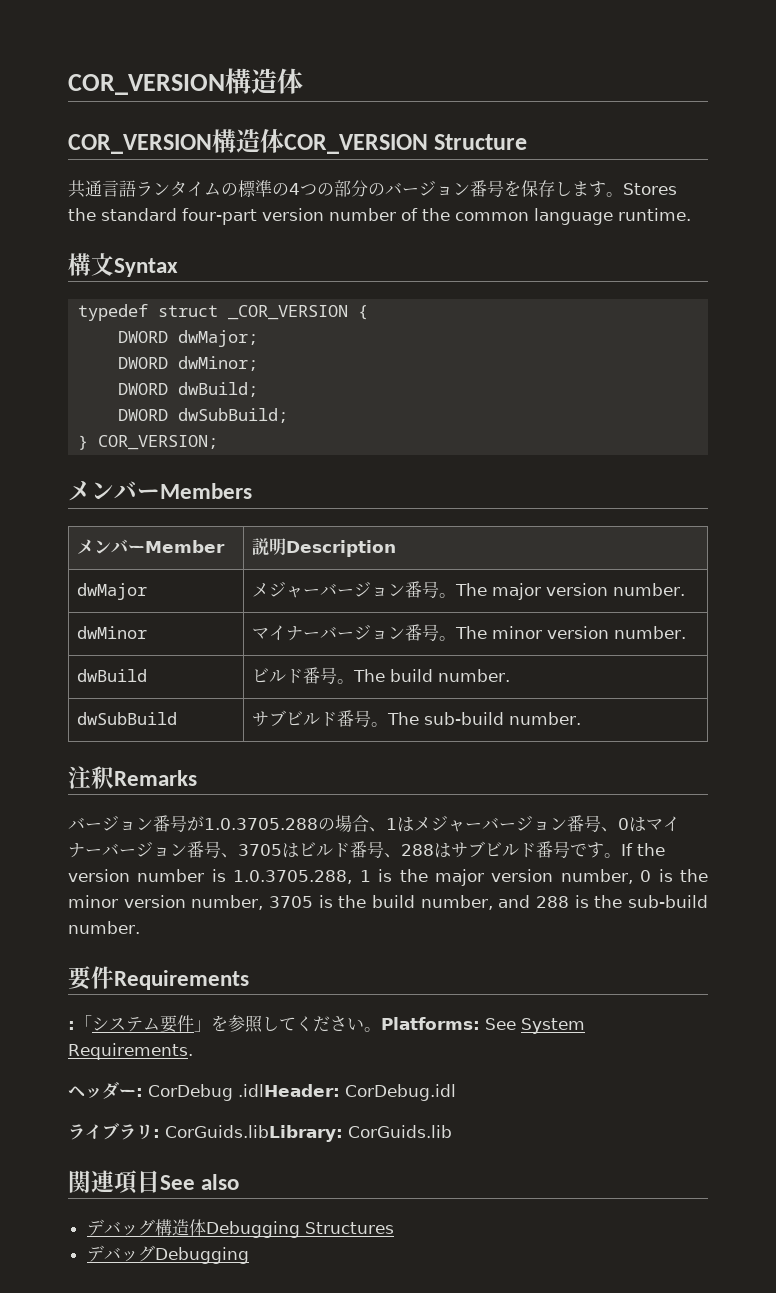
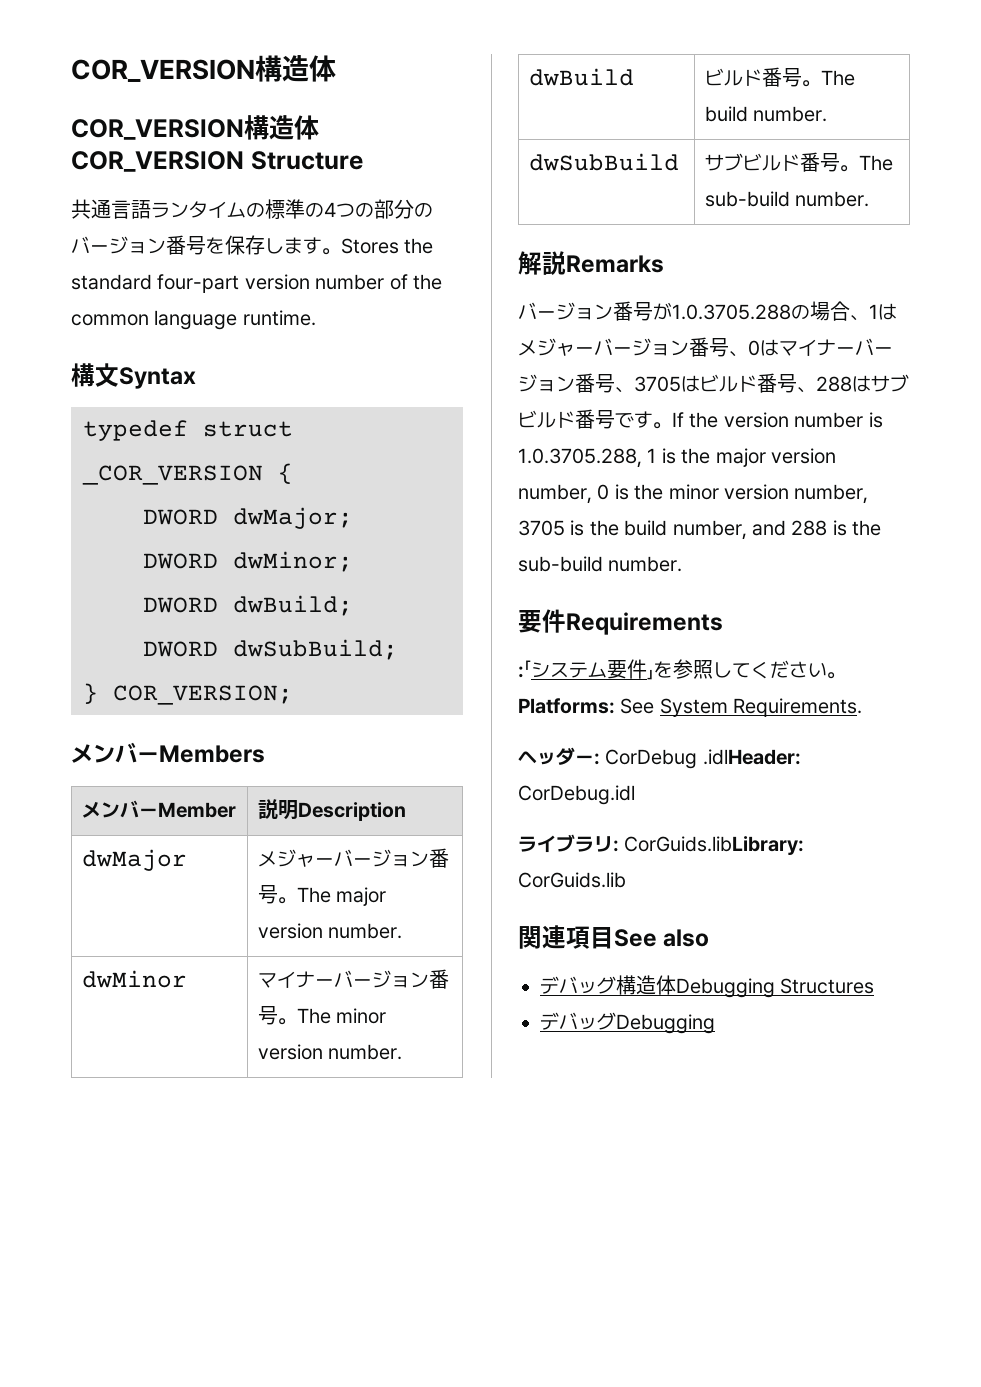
- 注釈Remarks
+ 解説Remarks

